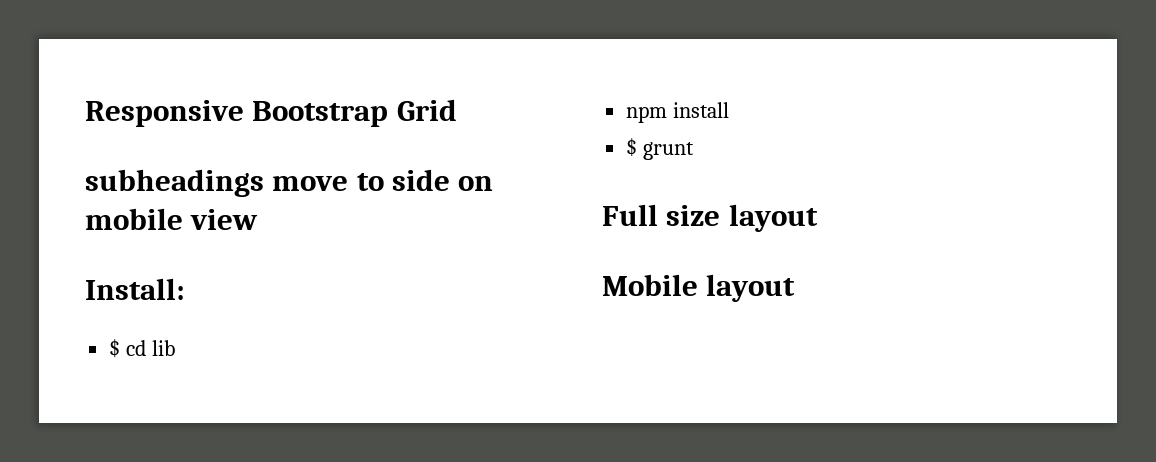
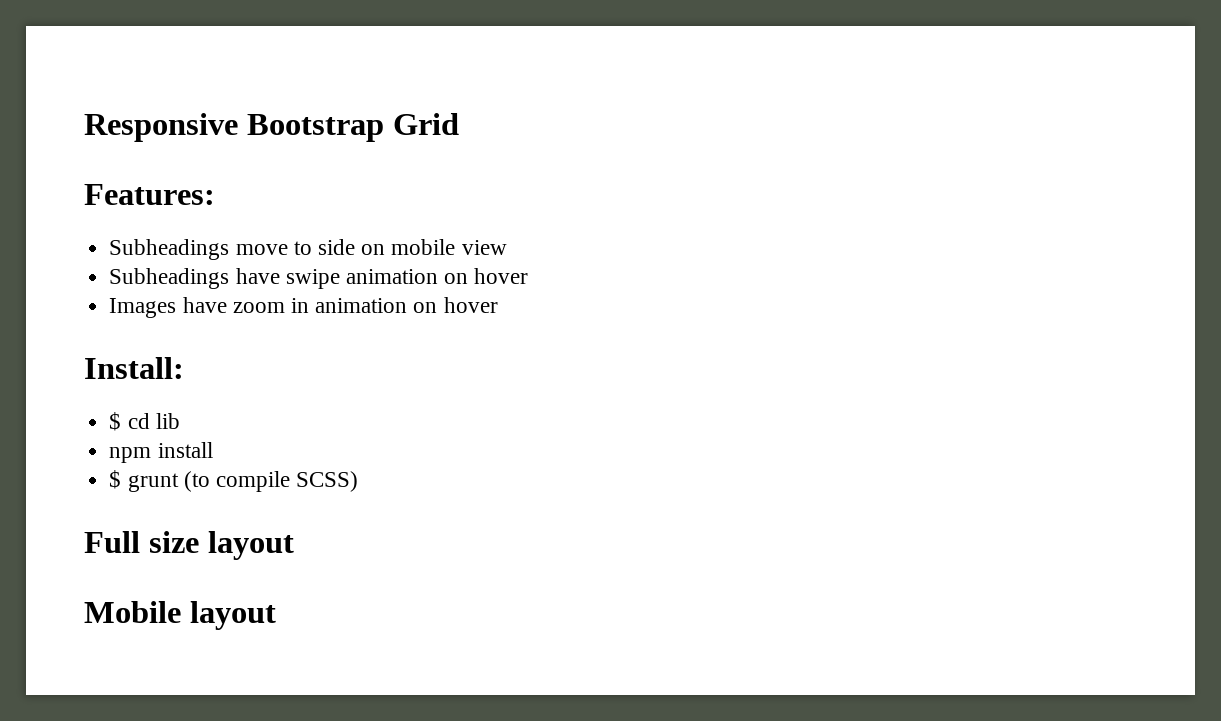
- subheadings move to side on mobile view
+ Features:
+ Subheadings move to side on mobile view
+ Subheadings have swipe animation on hover
+ Images have zoom in animation on hover
- $ grunt
+ $ grunt (to compile SCSS)

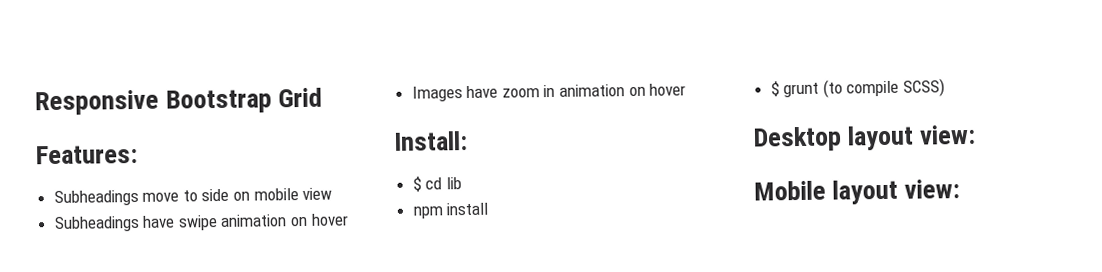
- Full size layout
+ Desktop layout view:
- Mobile layout
+ Mobile layout view:

